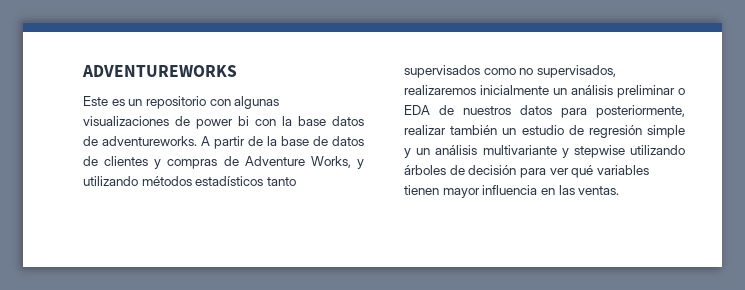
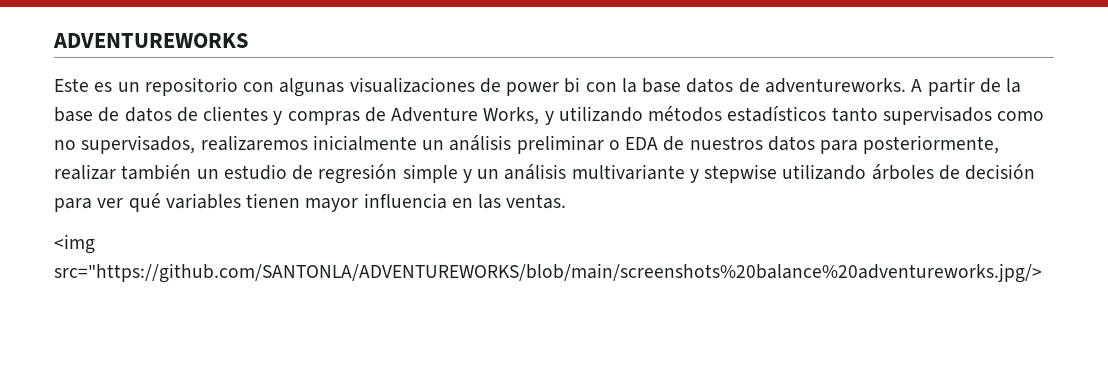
+ <img src="https://github.com/SANTONLA/ADVENTUREWORKS/blob/main/screenshots%20balance%20adventureworks.jpg/>

